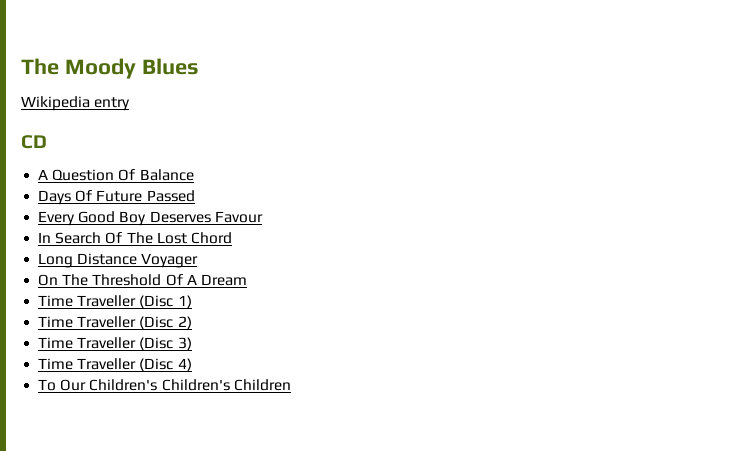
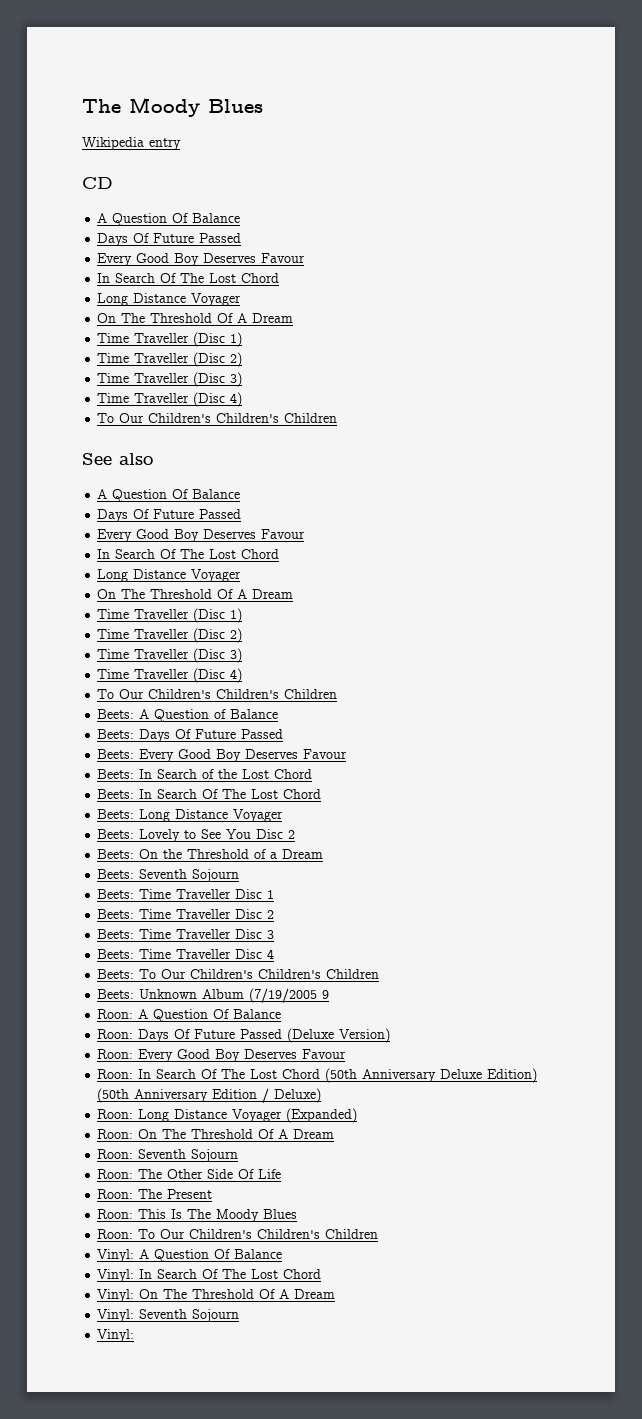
+ See also
+ A Question Of Balance
+ Days Of Future Passed
+ Every Good Boy Deserves Favour
+ In Search Of The Lost Chord
+ Long Distance Voyager
+ On The Threshold Of A Dream
+ Time Traveller (Disc 1)
+ Time Traveller (Disc 2)
+ Time Traveller (Disc 3)
+ Time Traveller (Disc 4)
+ To Our Children's Children's Children
+ Beets: A Question of Balance
+ Beets: Days Of Future Passed
+ Beets: Every Good Boy Deserves Favour
+ Beets: In Search of the Lost Chord
+ Beets: In Search Of The Lost Chord
+ Beets: Long Distance Voyager
+ Beets: Lovely to See You Disc 2
+ Beets: On the Threshold of a Dream
+ Beets: Seventh Sojourn
+ Beets: Time Traveller Disc 1
+ Beets: Time Traveller Disc 2
+ Beets: Time Traveller Disc 3
+ Beets: Time Traveller Disc 4
+ Beets: To Our Children's Children's Children
+ Beets: Unknown Album (7/19/2005 9
+ Roon: A Question Of Balance
+ Roon: Days Of Future Passed (Deluxe Version)
+ Roon: Every Good Boy Deserves Favour
+ Roon: In Search Of The Lost Chord (50th Anniversary Deluxe Edition) (50th Anniversary Edition / Deluxe)
+ Roon: Long Distance Voyager (Expanded)
+ Roon: On The Threshold Of A Dream
+ Roon: Seventh Sojourn
+ Roon: The Other Side Of Life
+ Roon: The Present
+ Roon: This Is The Moody Blues
+ Roon: To Our Children's Children's Children
+ Vinyl: A Question Of Balance
+ Vinyl: In Search Of The Lost Chord
+ Vinyl: On The Threshold Of A Dream
+ Vinyl: Seventh Sojourn
+ Vinyl:

